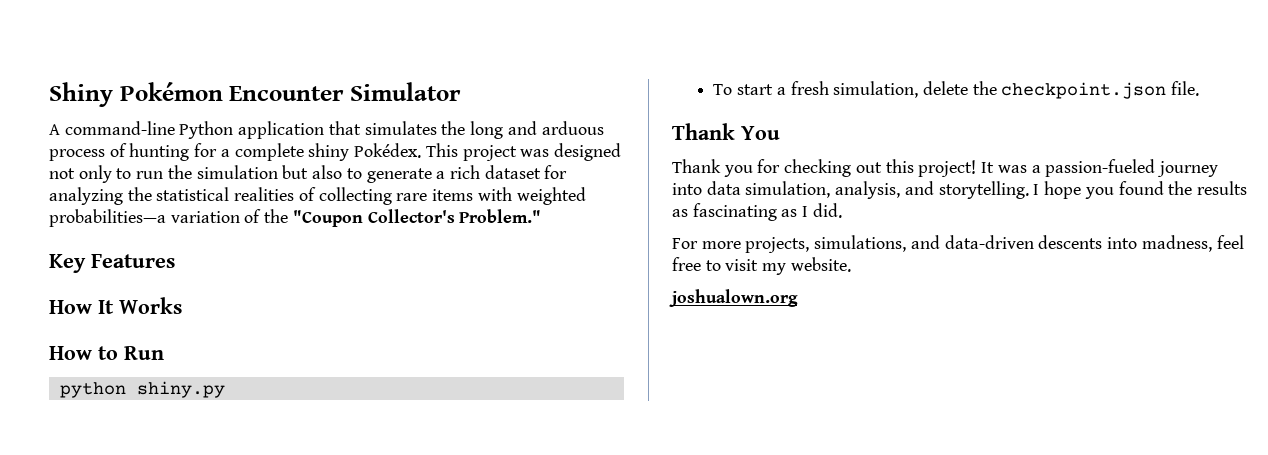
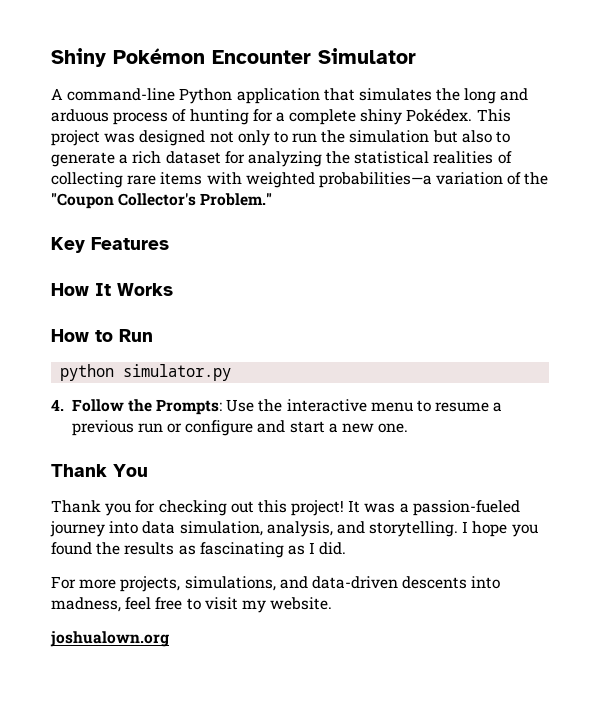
- python shiny.py
- To start a fresh simulation, delete the checkpoint.json file.
+ python simulator.py
+ 4. Follow the Prompts: Use the interactive menu to resume a previous run or configure and start a new one.

